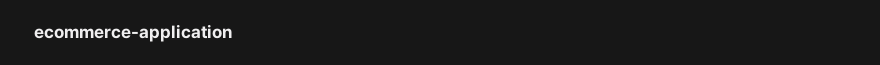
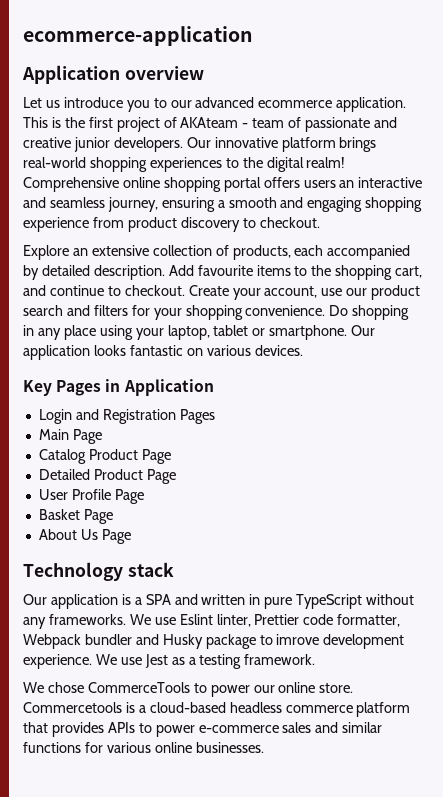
+ Application overview
+ Let us introduce you to our advanced ecommerce application. This is the first project of AKAteam - team of passionate and creative junior developers. Our innovative platform brings real-world shopping experiences to the digital realm! Comprehensive online shopping portal offers users an interactive and seamless journey, ensuring a smooth and engaging shopping experience from product discovery to checkout.
+ Explore an extensive collection of products, each accompanied by detailed description. Add favourite items to the shopping cart, and continue to checkout. Create your account, use our product search and filters for your shopping convenience. Do shopping in any place using your laptop, tablet or smartphone. Our application looks fantastic on various devices.
+ Key Pages in Application
+ Login and Registration Pages
+ Main Page
+ Catalog Product Page
+ Detailed Product Page
+ User Profile Page
+ Basket Page
+ About Us Page
+ Technology stack
+ Our application is a SPA and written in pure TypeScript without any frameworks. We use Eslint linter, Prettier code formatter, Webpack bundler and Husky package to imrove development experience. We use Jest as a testing framework.
+ We chose CommerceTools to power our online store. Commercetools is a cloud-based headless commerce platform that provides APIs to power e-commerce sales and similar functions for various online businesses.

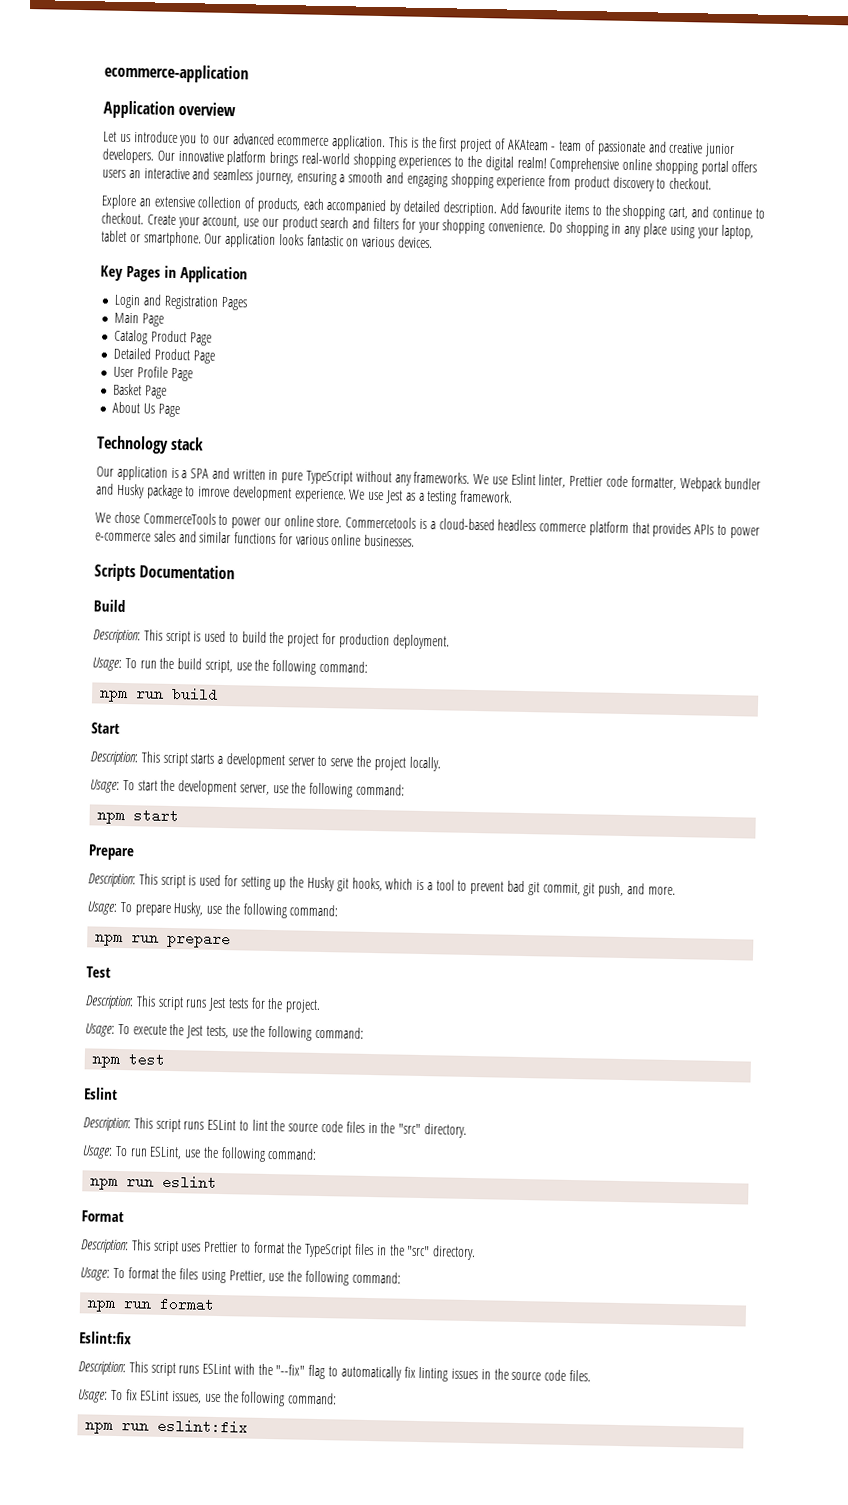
+ Scripts Documentation
+ Build
+ Description: This script is used to build the project for production deployment.
+ Usage: To run the build script, use the following command:
+ npm run build
+ Start
+ Description: This script starts a development server to serve the project locally.
+ Usage: To start the development server, use the following command:
+ npm start
+ Prepare
+ Description: This script is used for setting up the Husky git hooks, which is a tool to prevent bad git commit, git push, and more.
+ Usage: To prepare Husky, use the following command:
+ npm run prepare
+ Test
+ Description: This script runs Jest tests for the project.
+ Usage: To execute the Jest tests, use the following command:
+ npm test
+ Eslint
+ Description: This script runs ESLint to lint the source code files in the "src" directory.
+ Usage: To run ESLint, use the following command:
+ npm run eslint
+ Format
+ Description: This script uses Prettier to format the TypeScript files in the "src" directory.
+ Usage: To format the files using Prettier, use the following command:
+ npm run format
+ Eslint:fix
+ Description: This script runs ESLint with the "--fix" flag to automatically fix linting issues in the source code files.
+ Usage: To fix ESLint issues, use the following command:
+ npm run eslint:fix

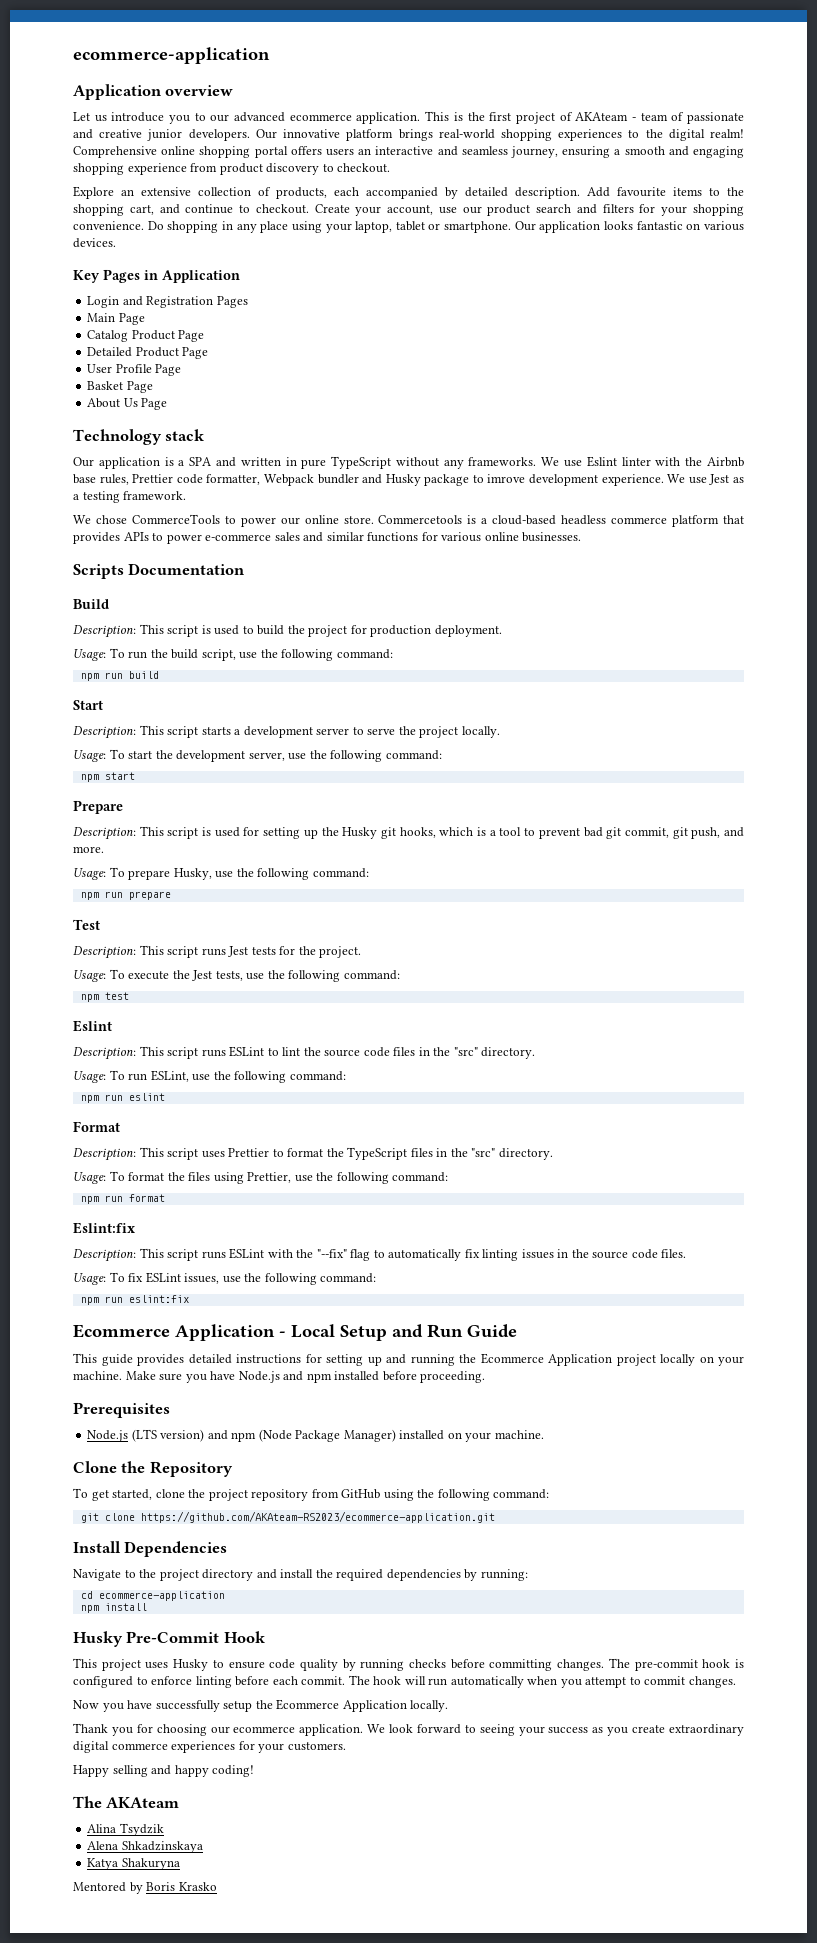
- We use Eslint linter, Prettier code formatter, Webpack bundler and Husky package to imrove development experience.
+ We use Eslint linter with the Airbnb base rules, Prettier code formatter, Webpack bundler and Husky package to imrove development experience.
+ Ecommerce Application - Local Setup and Run Guide
+ This guide provides detailed instructions for setting up and running the Ecommerce Application project locally on your machine. Make sure you have Node.js and npm installed before proceeding.
+ Prerequisites
+ Node.js (LTS version) and npm (Node Package Manager) installed on your machine.
+ Clone the Repository
+ To get started, clone the project repository from GitHub using the following command:
+ git clone https://github.com/AKAteam-RS2023/ecommerce-application.git
+ Install Dependencies
+ Navigate to the project directory and install the required dependencies by running:
+ cd ecommerce-application
+ npm install
+ Husky Pre-Commit Hook
+ This project uses Husky to ensure code quality by running checks before committing changes. The pre-commit hook is configured to enforce linting before each commit. The hook will run automatically when you attempt to commit changes.
+ Now you have successfully setup the Ecommerce Application locally.
+ Thank you for choosing our ecommerce application. We look forward to seeing your success as you create extraordinary digital commerce experiences for your customers.
+ Happy selling and happy coding!
+ The AKAteam
+ Alina Tsydzik
+ Alena Shkadzinskaya
+ Katya Shakuryna
+ Mentored by Boris Krasko

